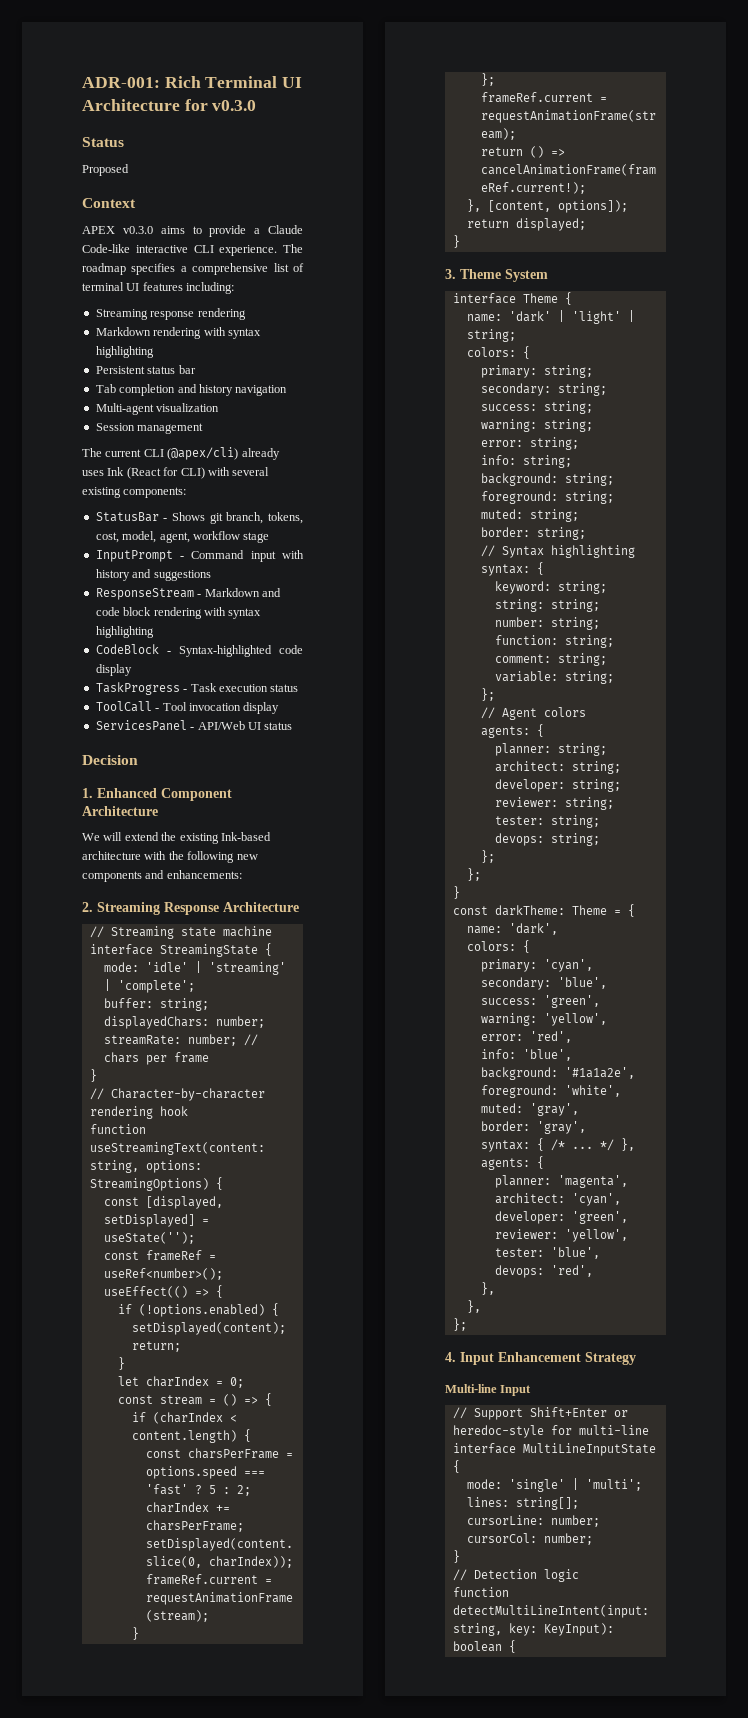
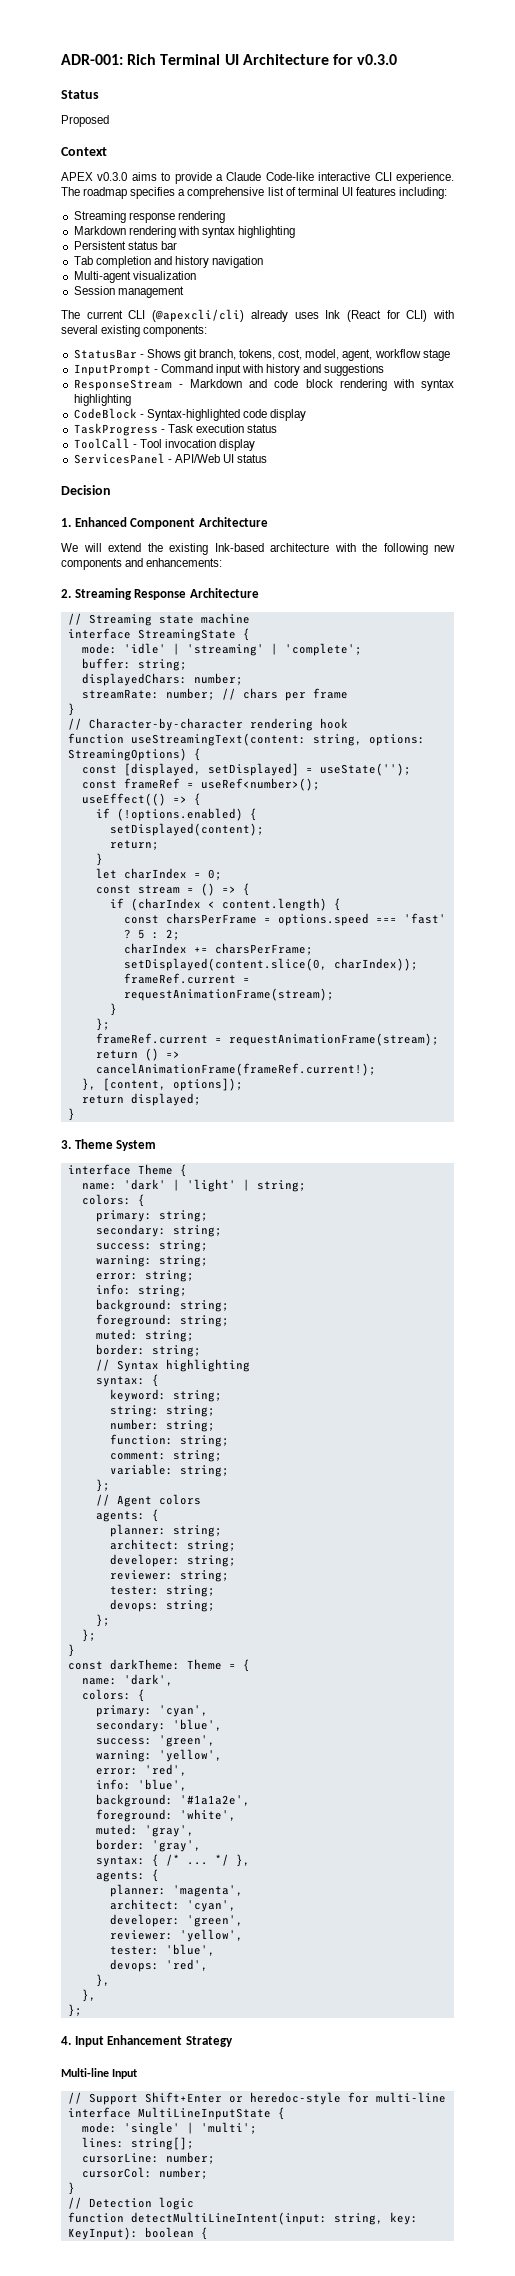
- The current CLI (@apex/cli) already uses Ink (React for CLI) with several existing components:
+ The current CLI (@apexcli/cli) already uses Ink (React for CLI) with several existing components:

